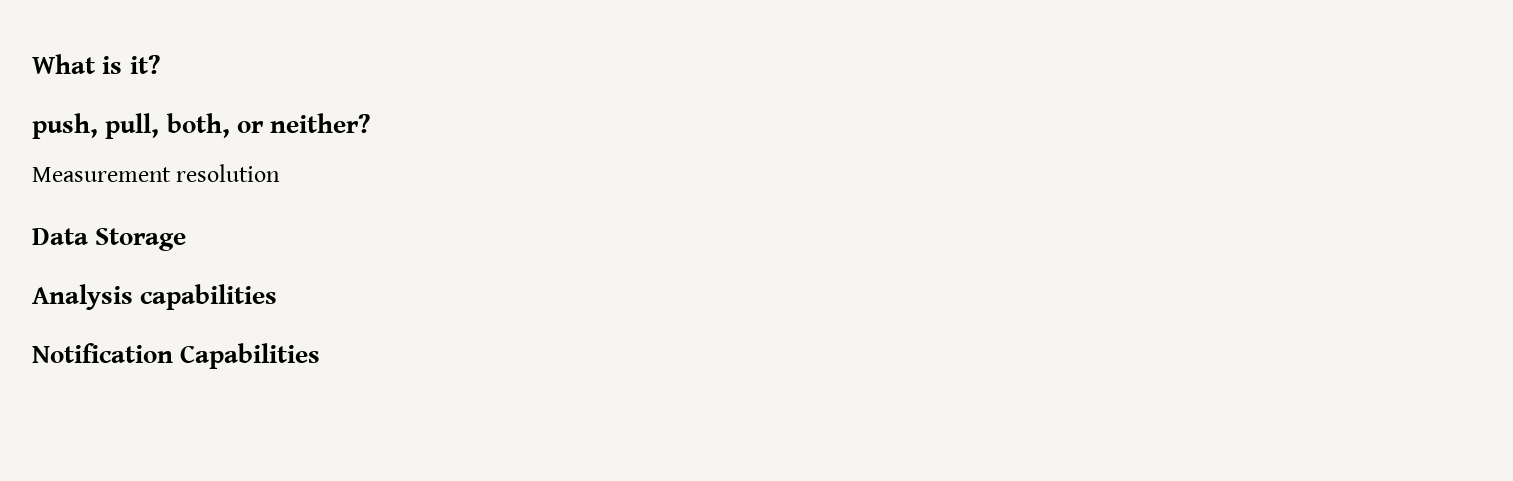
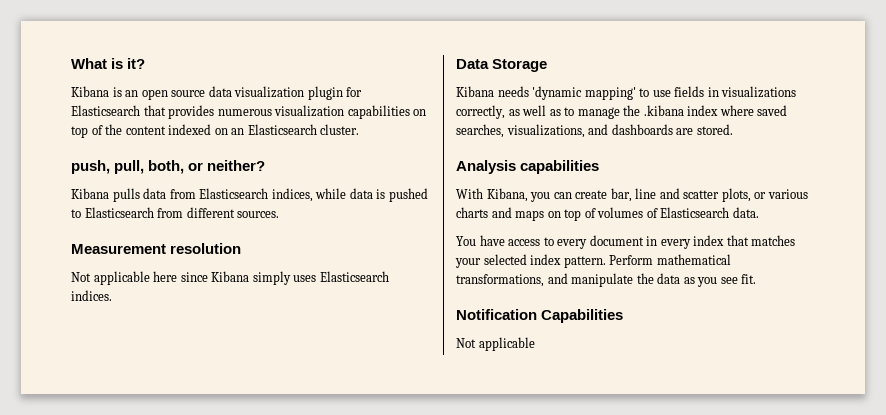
+ Kibana is an open source data visualization plugin for Elasticsearch that provides numerous visualization capabilities on top of the content indexed on an Elasticsearch cluster.
+ Kibana pulls data from Elasticsearch indices, while data is pushed to Elasticsearch from different sources.
  Measurement resolution
+ Not applicable here since Kibana simply uses Elasticsearch indices.
  Data Storage
+ Kibana needs 'dynamic mapping' to use fields in visualizations correctly, as well as to manage the .kibana index where saved searches, visualizations, and dashboards are stored.
  Analysis capabilities
+ With Kibana, you can create bar, line and scatter plots, or various charts and maps on top of volumes of Elasticsearch data.
+ You have access to every document in every index that matches your selected index pattern. Perform mathematical transformations, and manipulate the data as you see fit.
  Notification Capabilities
+ Not applicable

